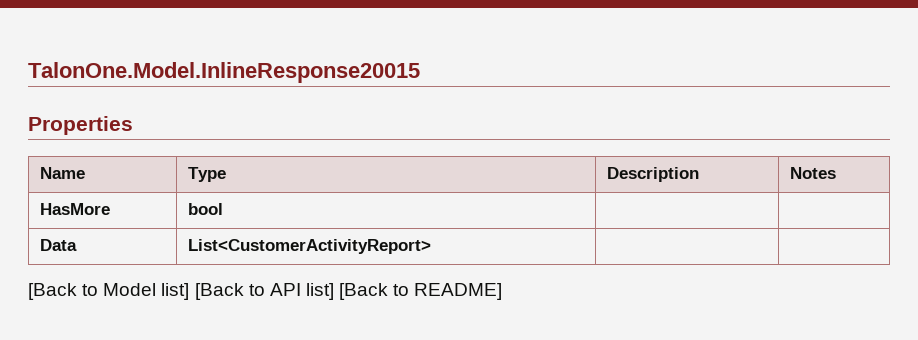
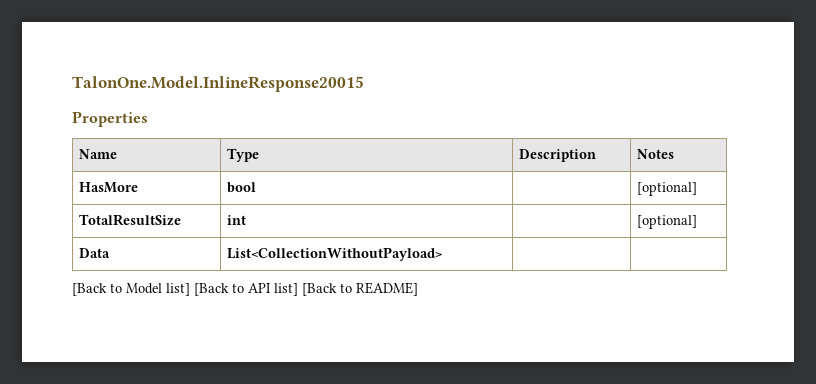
- HasMore | bool | |
+ HasMore | bool | | [optional]
+ TotalResultSize | int | | [optional]
- Data | List<CustomerActivityReport> | |
+ Data | List<CollectionWithoutPayload> | |

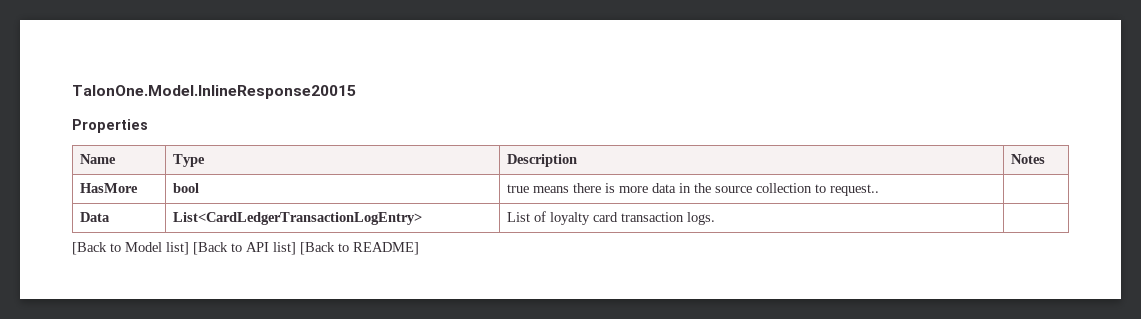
- HasMore | bool | | [optional]
- TotalResultSize | int | | [optional]
- Data | List<CollectionWithoutPayload> | |
+ HasMore | bool | true means there is more data in the source collection to request.. |
+ Data | List<CardLedgerTransactionLogEntry> | List of loyalty card transaction logs. |

